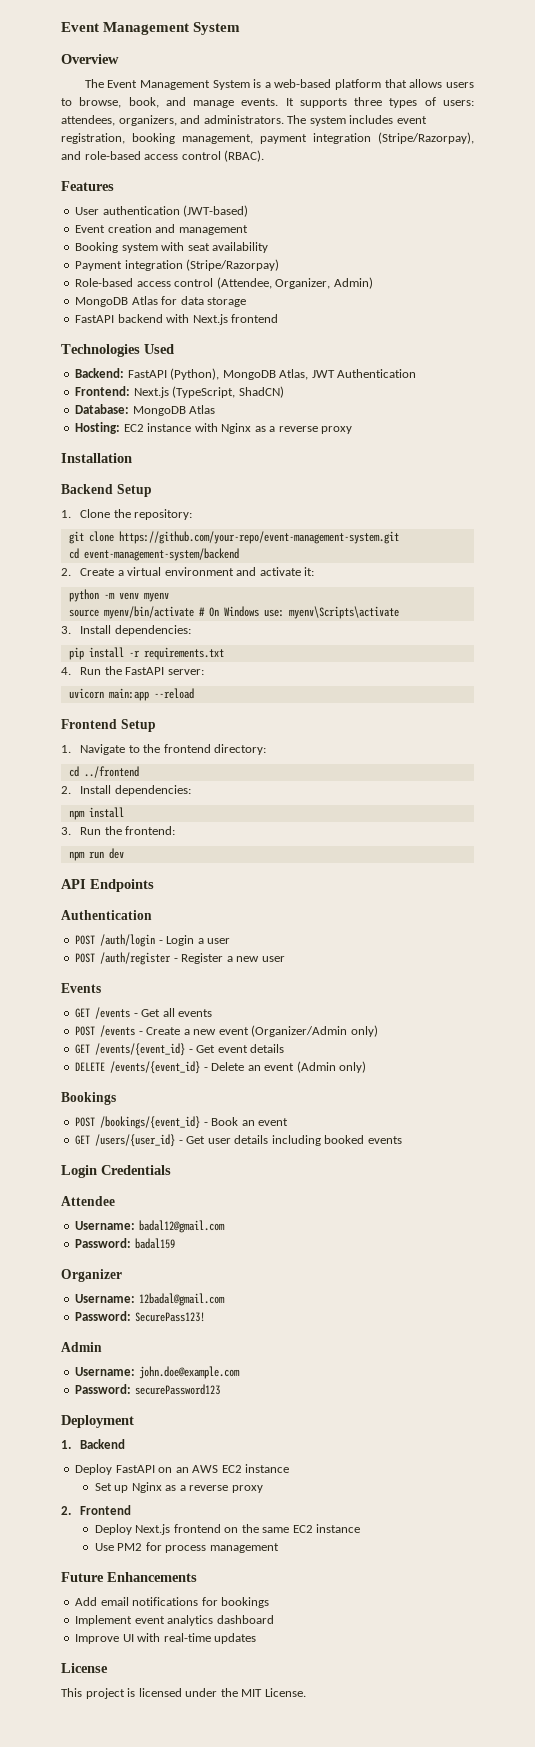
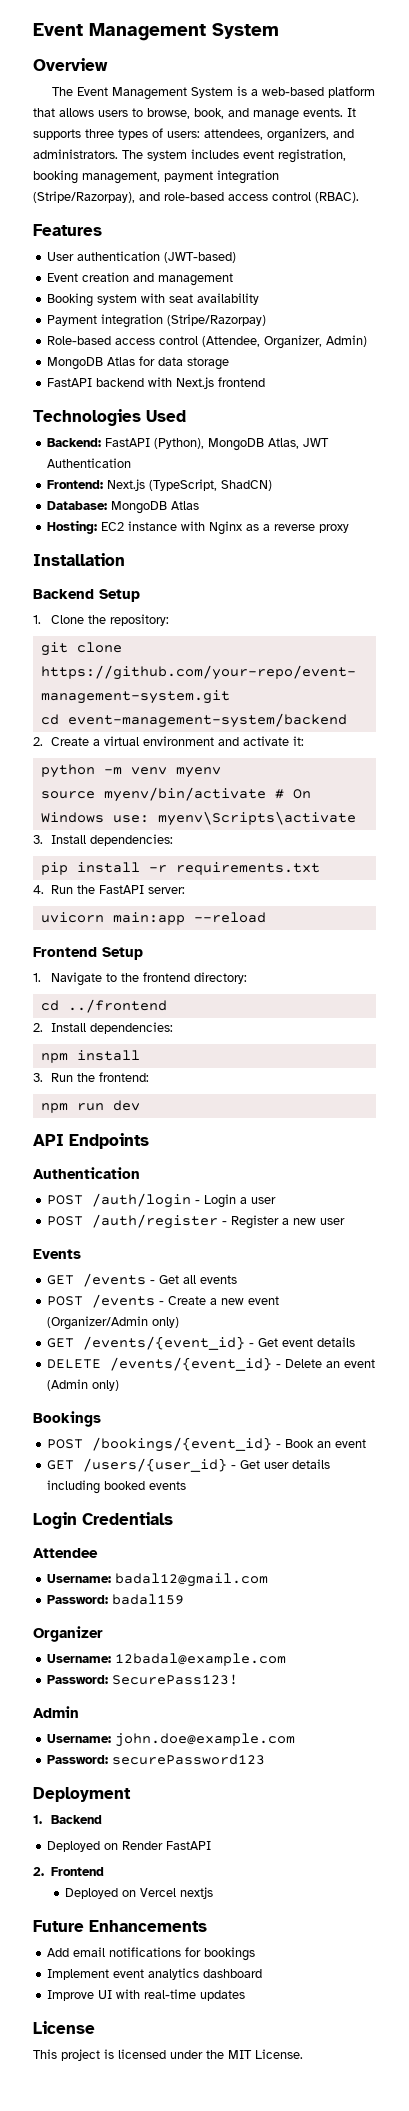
- Username: 12badal@gmail.com
+ Username: 12badal@example.com
- Deploy FastAPI on an AWS EC2 instance
- Set up Nginx as a reverse proxy
+ Deployed on Render FastAPI
  2. Frontend
- Deploy Next.js frontend on the same EC2 instance
- Use PM2 for process management
+ Deployed on Vercel nextjs

